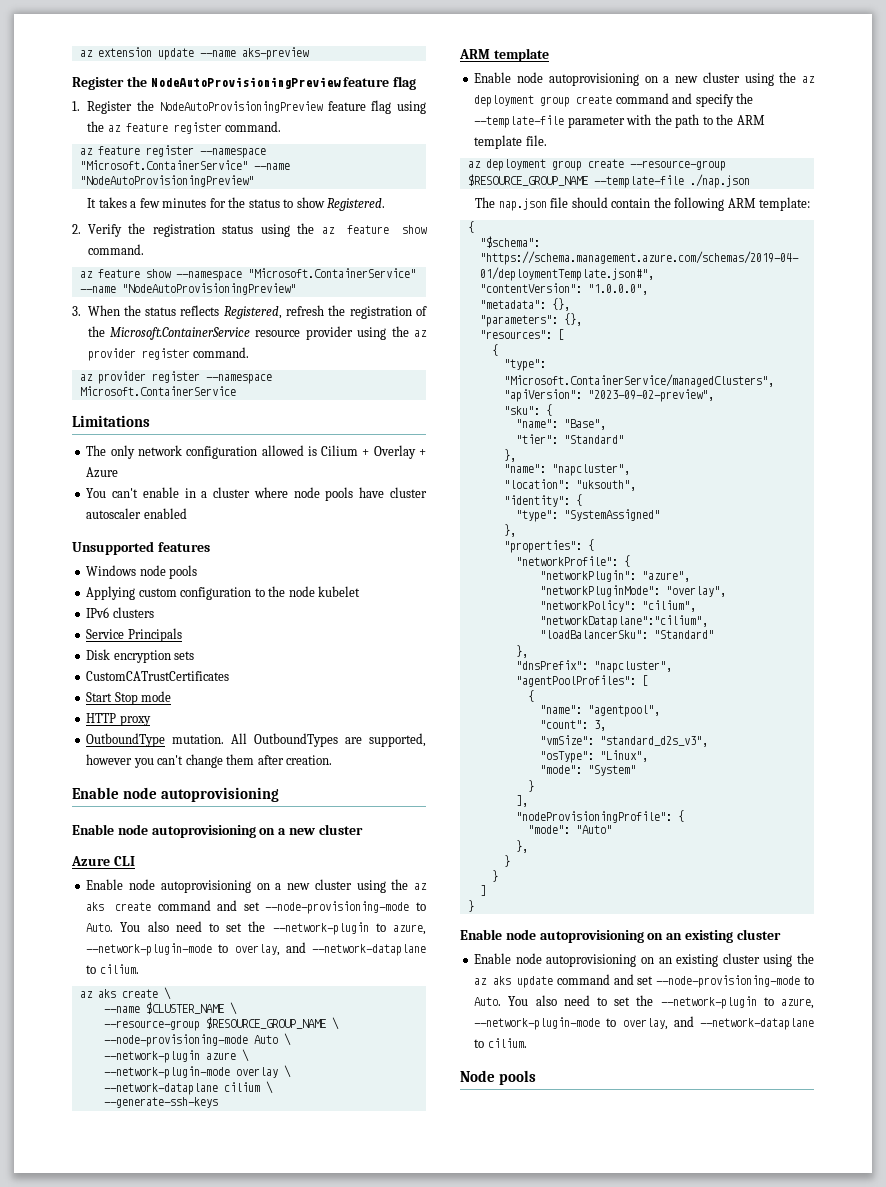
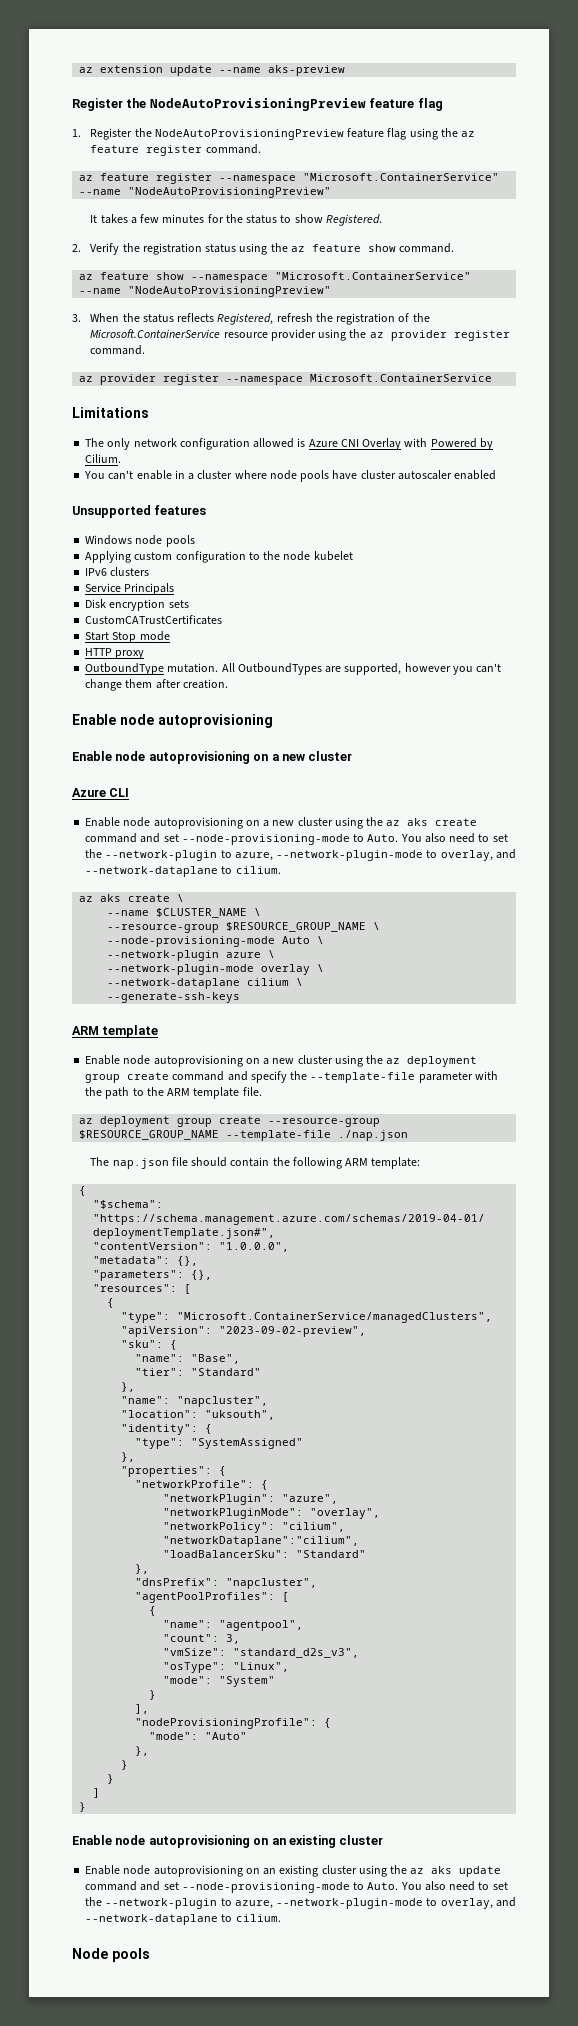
- The only network configuration allowed is Cilium + Overlay + Azure
+ The only network configuration allowed is Azure CNI Overlay with Powered by Cilium.

